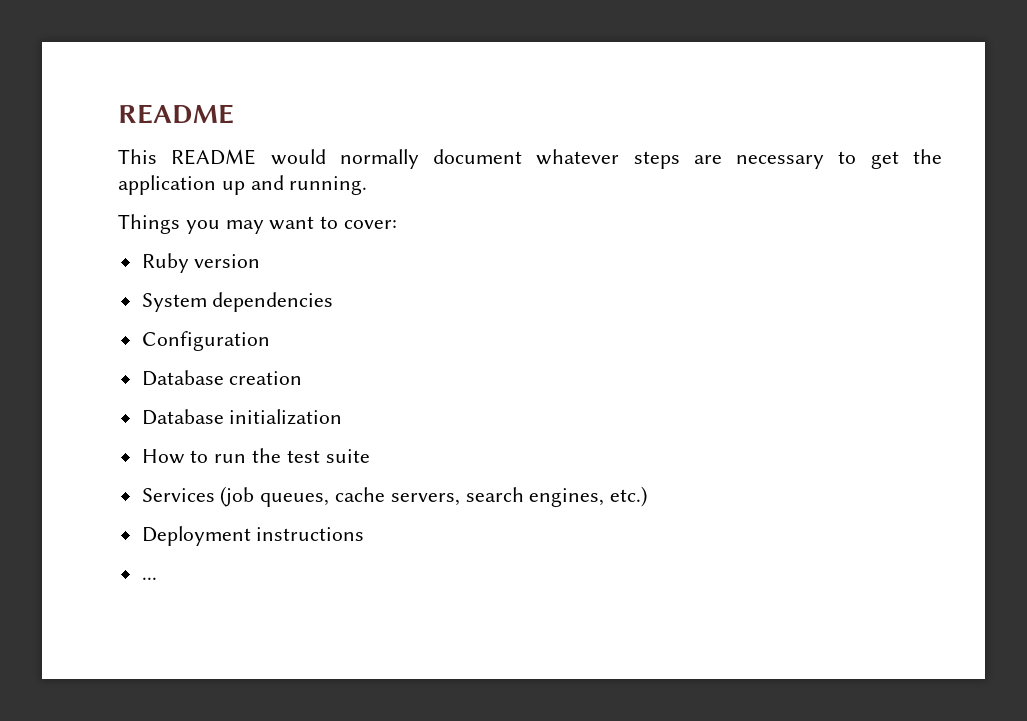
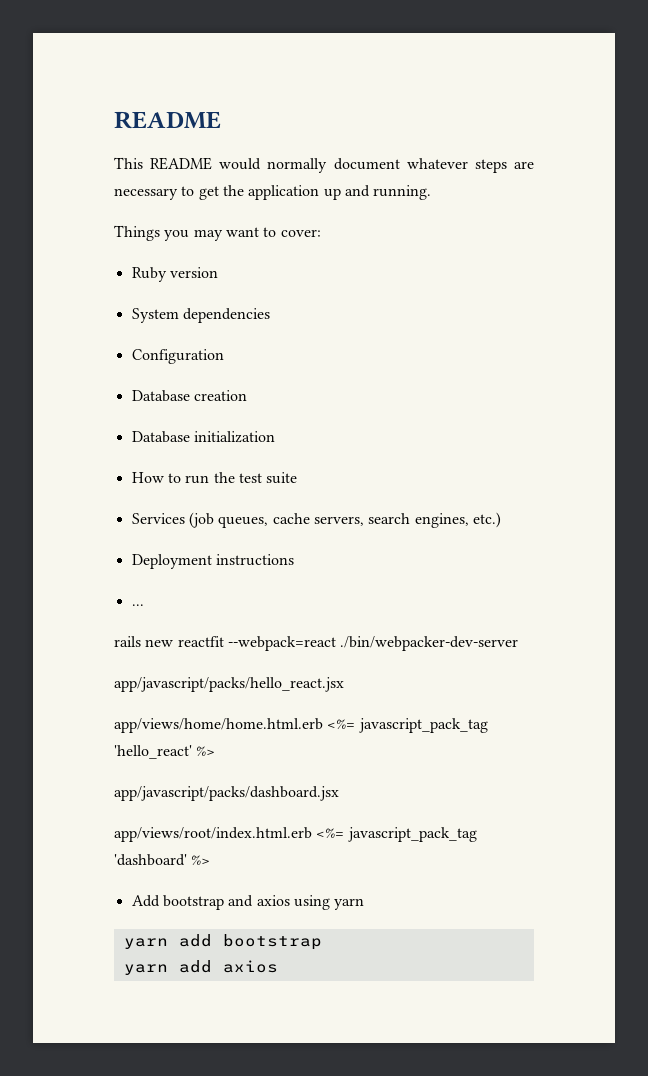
+ rails new reactfit --webpack=react ./bin/webpacker-dev-server
+ app/javascript/packs/hello_react.jsx
+ app/views/home/home.html.erb <%= javascript_pack_tag 'hello_react' %>
+ app/javascript/packs/dashboard.jsx
+ app/views/root/index.html.erb <%= javascript_pack_tag 'dashboard' %>
+ Add bootstrap and axios using yarn
+ yarn add bootstrap
+ yarn add axios

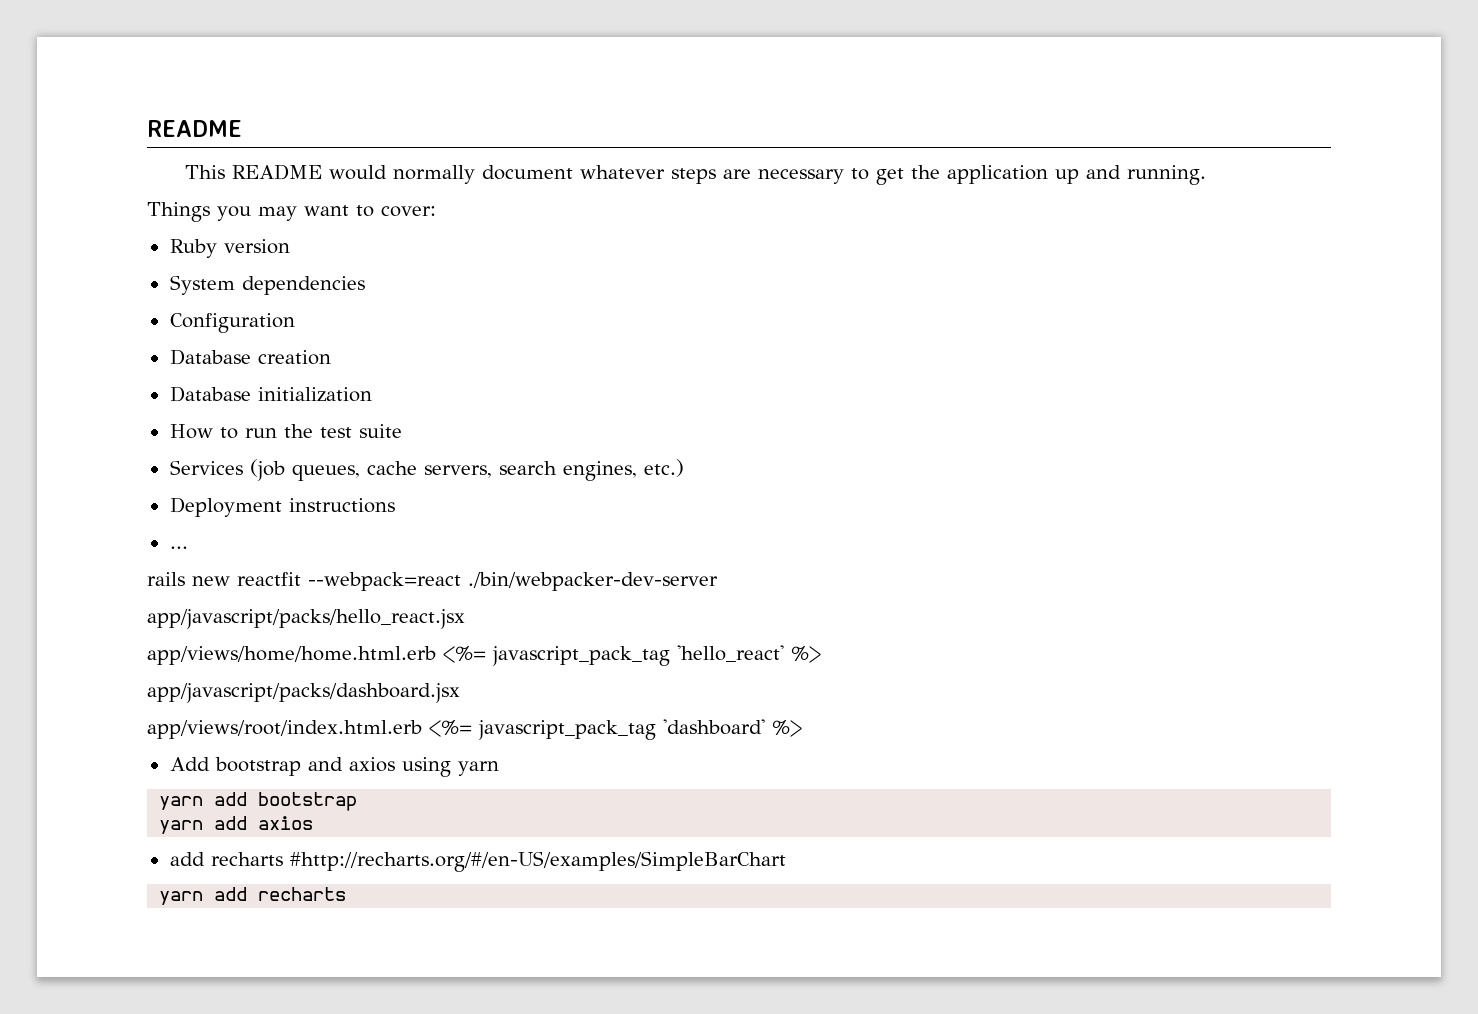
+ add recharts #http://recharts.org/#/en-US/examples/SimpleBarChart
+ yarn add recharts

